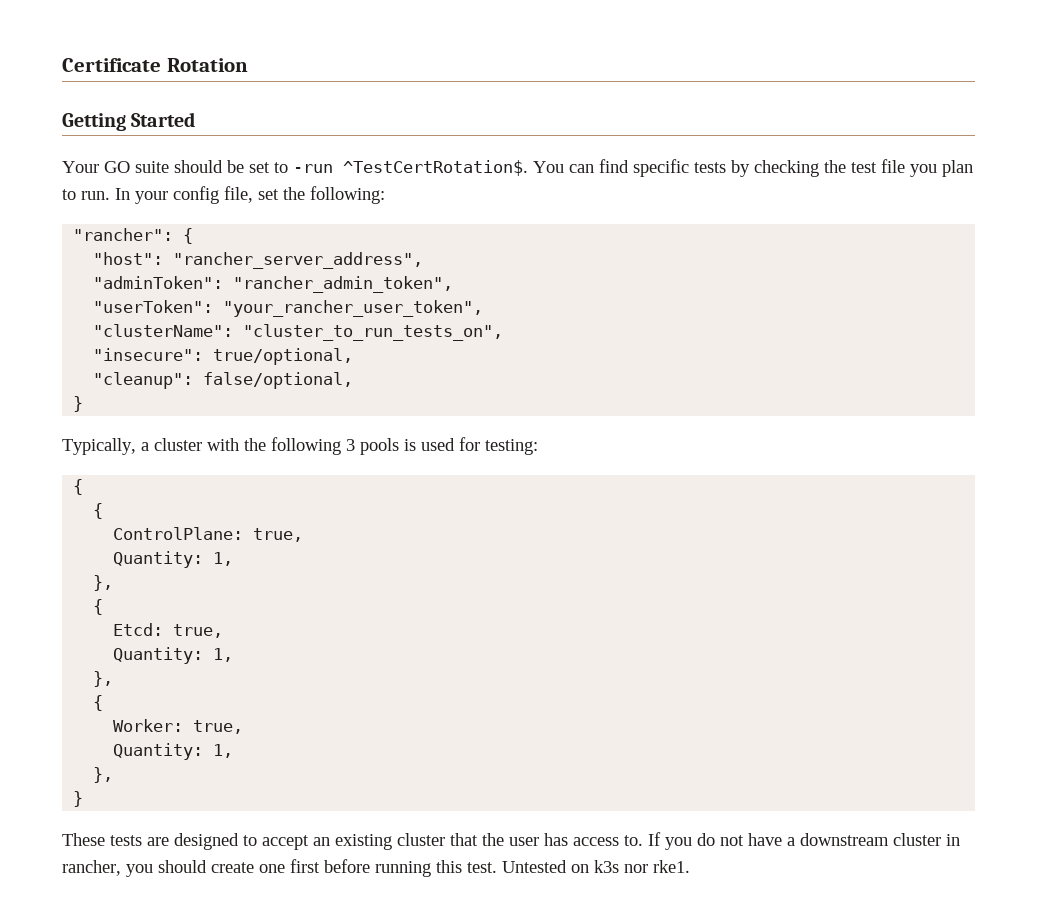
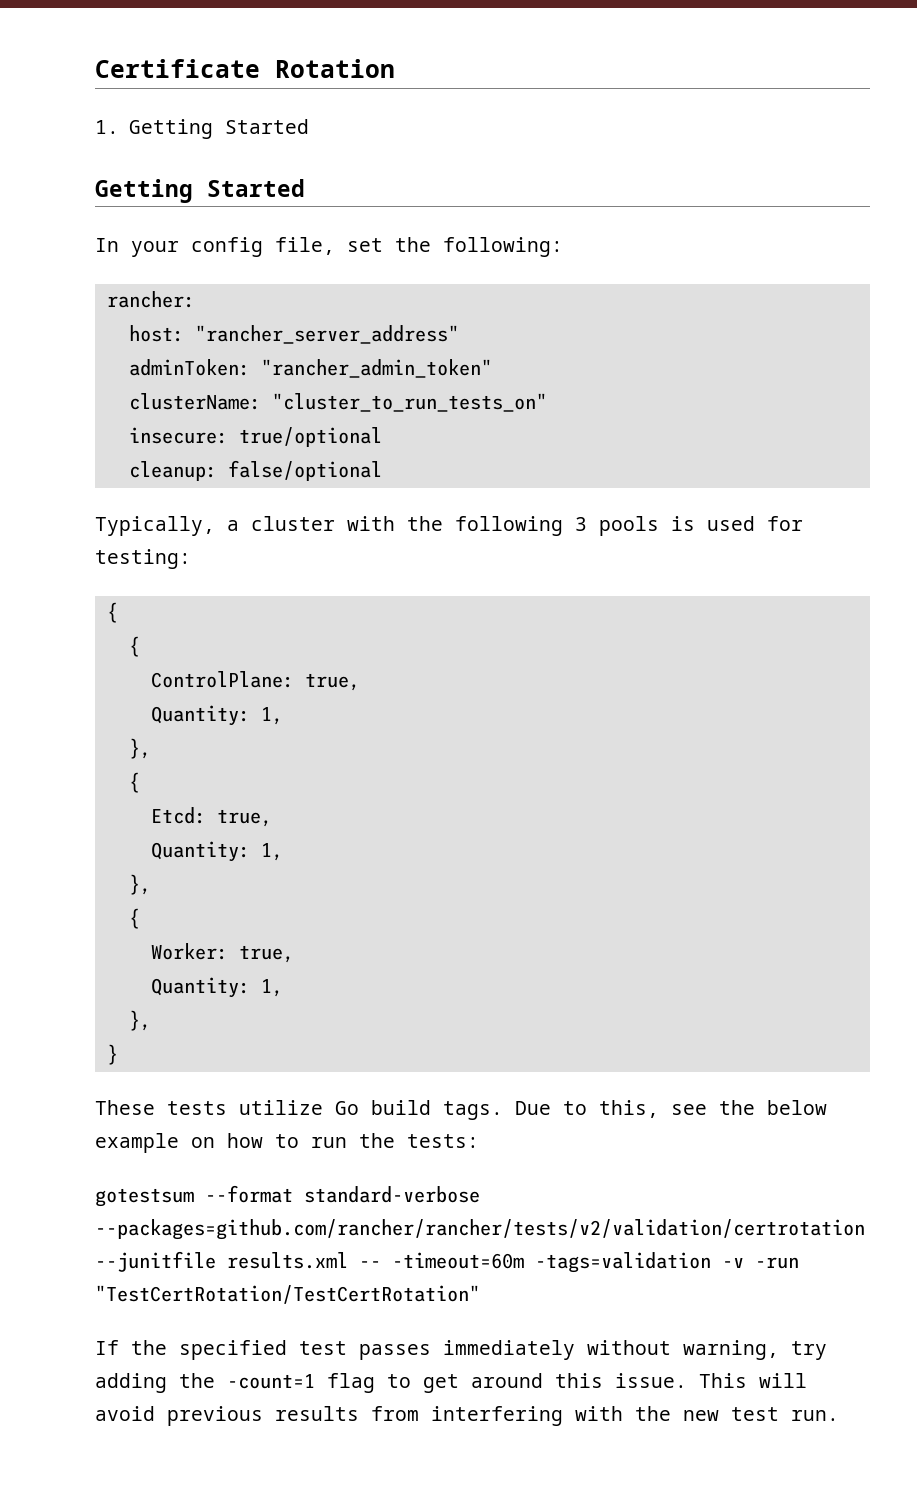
+ 1. Getting Started
  Getting Started
- Your GO suite should be set to -run ^TestCertRotation$. You can find specific tests by checking the test file you plan to run. In your config file, set the following:
+ In your config file, set the following:
- "rancher": {
- "host": "rancher_server_address",
- "adminToken": "rancher_admin_token",
- "userToken": "your_rancher_user_token",
- "clusterName": "cluster_to_run_tests_on",
- "insecure": true/optional,
- "cleanup": false/optional,
- }
+ rancher:
+ host: "rancher_server_address"
+ adminToken: "rancher_admin_token"
+ clusterName: "cluster_to_run_tests_on"
+ insecure: true/optional
+ cleanup: false/optional
- These tests are designed to accept an existing cluster that the user has access to. If you do not have a downstream cluster in rancher, you should create one first before running this test. Untested on k3s nor rke1.
+ These tests utilize Go build tags. Due to this, see the below example on how to run the tests:
+ gotestsum --format standard-verbose --packages=github.com/rancher/rancher/tests/v2/validation/certrotation --junitfile results.xml -- -timeout=60m -tags=validation -v -run "TestCertRotation/TestCertRotation"
+ If the specified test passes immediately without warning, try adding the -count=1 flag to get around this issue. This will avoid previous results from interfering with the new test run.

